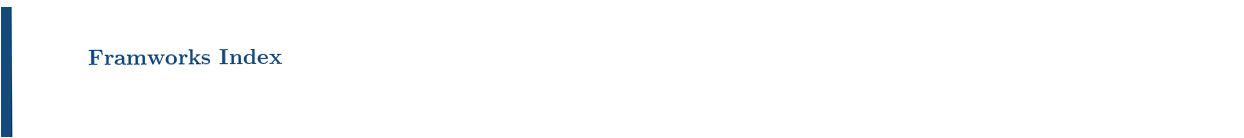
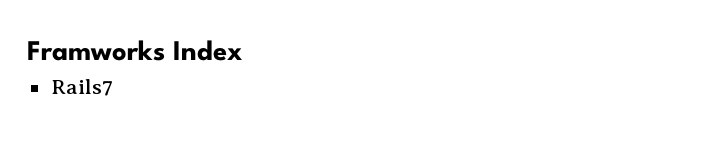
+ Rails7

